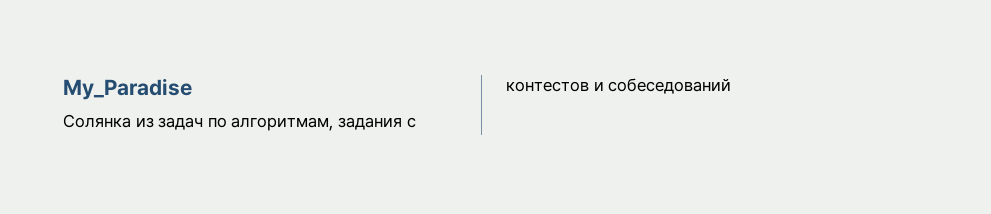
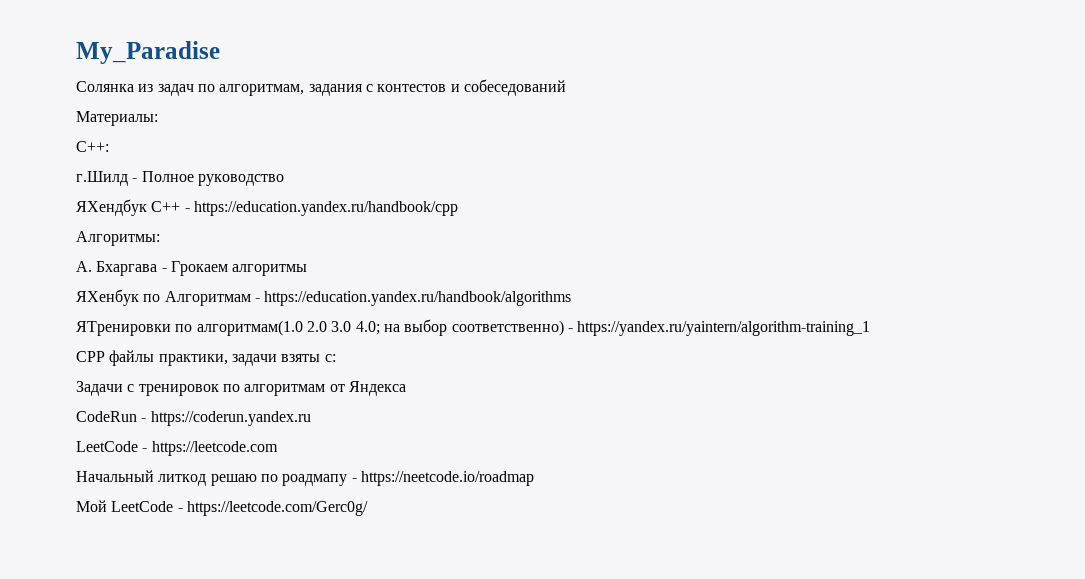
+ Материалы:
+ C++:
+ г.Шилд - Полное руководство
+ ЯХендбук C++ - https://education.yandex.ru/handbook/cpp
+ Алгоритмы:
+ А. Бхаргава - Грокаем алгоритмы
+ ЯХенбук по Алгоритмам - https://education.yandex.ru/handbook/algorithms
+ ЯТренировки по алгоритмам(1.0 2.0 3.0 4.0; на выбор соответственно) - https://yandex.ru/yaintern/algorithm-training_1
+ CPP файлы практики, задачи взяты с:
+ Задачи с тренировок по алгоритмам от Яндекса
+ CodeRun - https://coderun.yandex.ru
+ LeetCode - https://leetcode.com
+ Начальный литкод решаю по роадмапу - https://neetcode.io/roadmap
+ Мой LeetCode - https://leetcode.com/Gerc0g/

